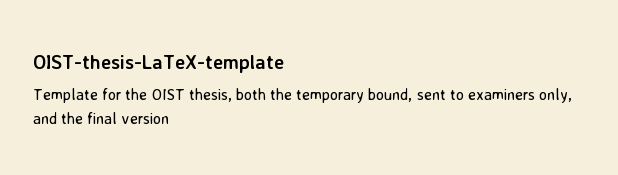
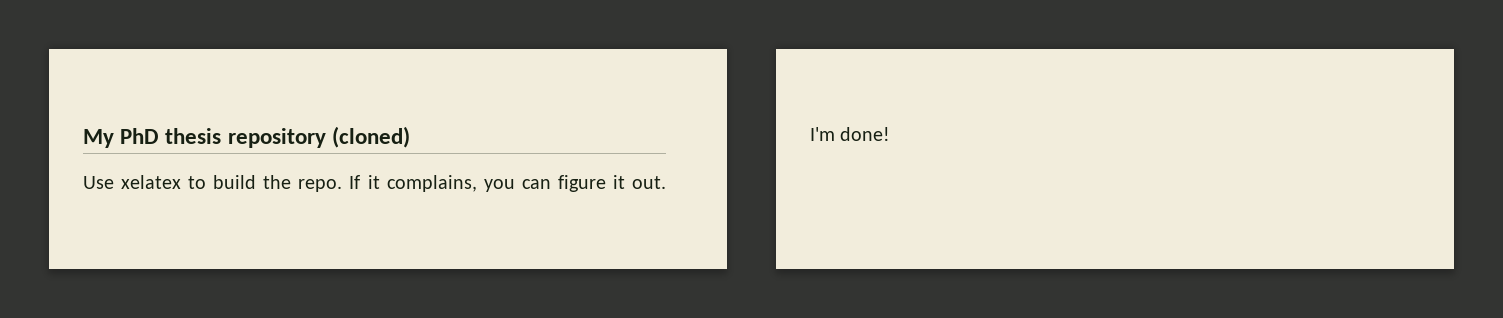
- OIST-thesis-LaTeX-template
- Template for the OIST thesis, both the temporary bound, sent to examiners only, and the final version
+ My PhD thesis repository (cloned)
+ Use xelatex to build the repo. If it complains, you can figure it out. I'm done!

